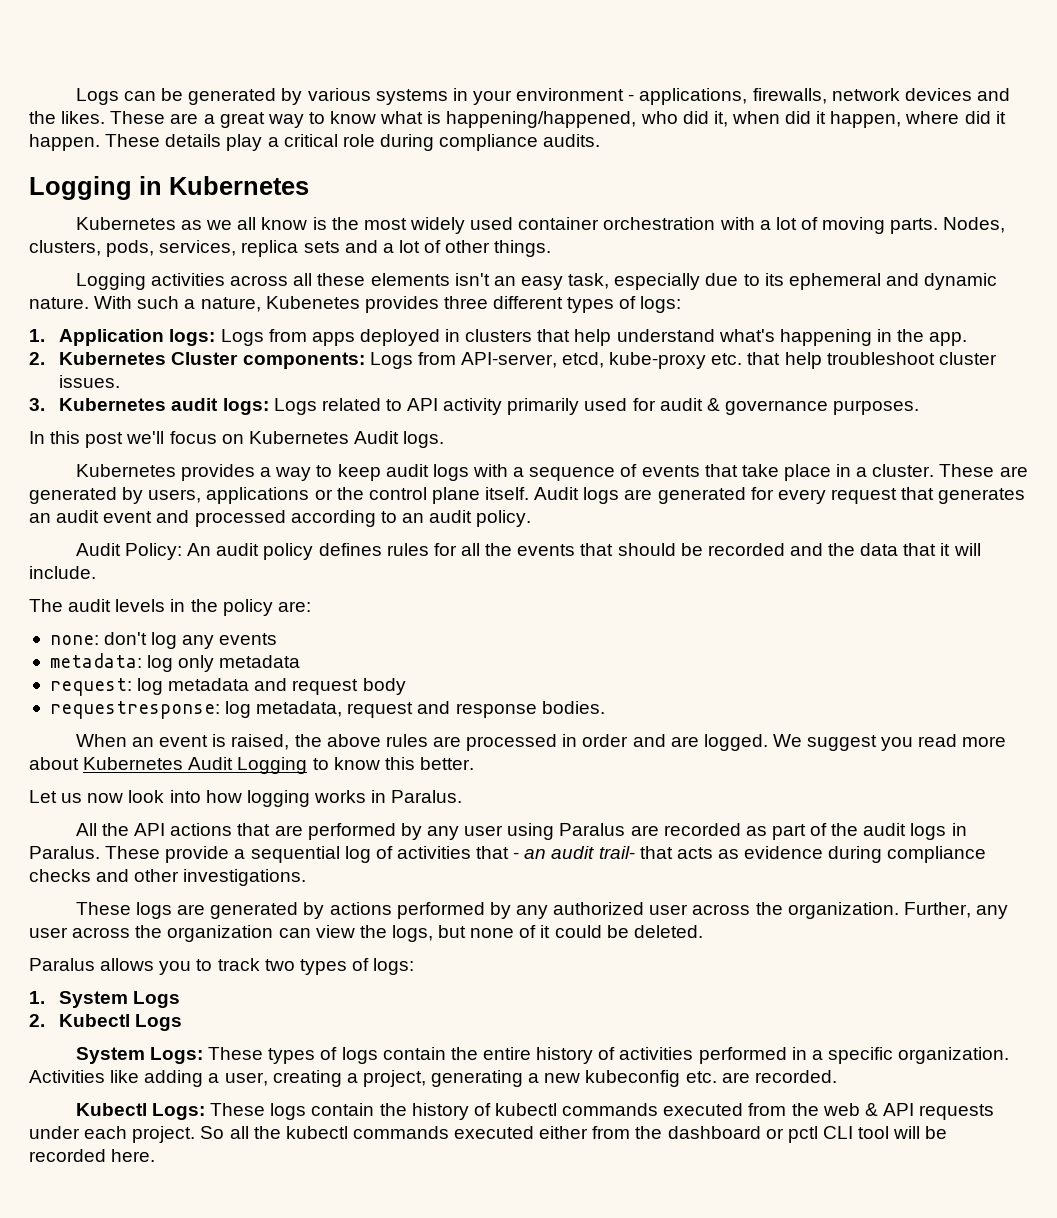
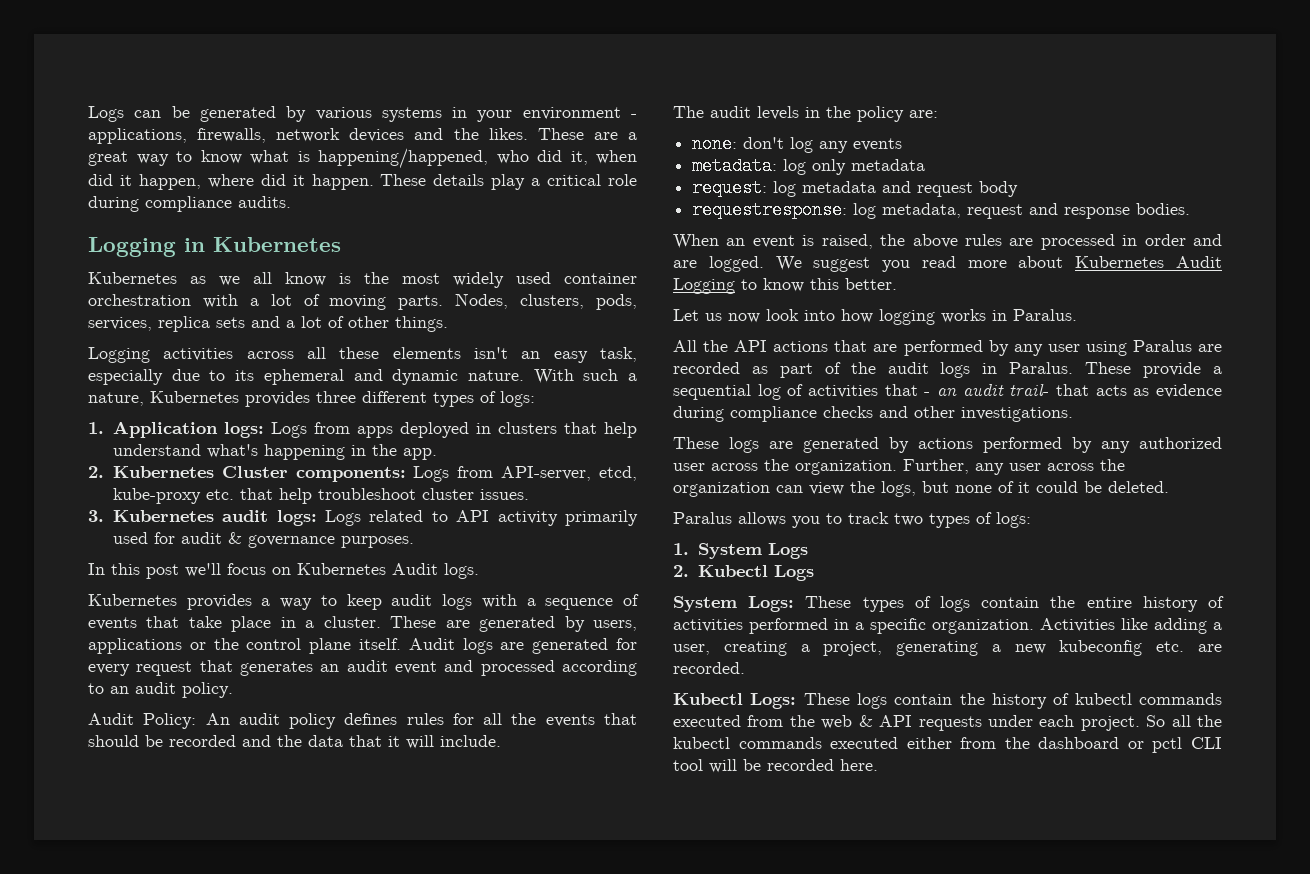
- With such a nature, Kubenetes provides three different types of logs:
+ With such a nature, Kubernetes provides three different types of logs:

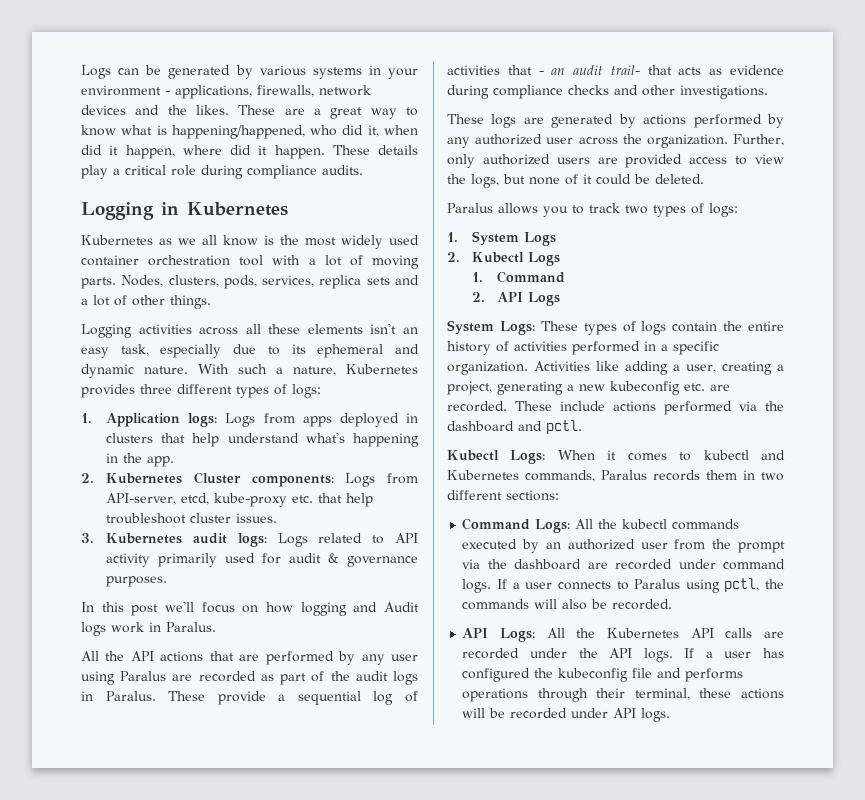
- Kubernetes as we all know is the most widely used container orchestration with a lot of moving parts.
+ Kubernetes as we all know is the most widely used container orchestration tool with a lot of moving parts.
- In this post we'll focus on Kubernetes Audit logs.
- Kubernetes provides a way to keep audit logs with a sequence of events that take place in a cluster. These are generated by users, applications or the control plane itself. Audit logs are generated for every request that generates an audit event and processed according to an audit policy.
- Audit Policy: An audit policy defines rules for all the events that should be recorded and the data that it will include.
- The audit levels in the policy are:
- none: don't log any events
- metadata: log only metadata
- request: log metadata and request body
- requestresponse: log metadata, request and response bodies.
- When an event is raised, the above rules are processed in order and are logged. We suggest you read more about Kubernetes Audit Logging to know this better.
- Let us now look into how logging works in Paralus.
+ In this post we'll focus on how logging and Audit logs work in Paralus.
- Further, any user across the organization can view the logs, but none of it could be deleted.
+ Further, only authorized users are provided access to view the logs, but none of it could be deleted.
+ 1. Command
+ 2. API Logs
- Activities like adding a user, creating a project, generating a new kubeconfig etc. are recorded.
- Kubectl Logs: These logs contain the history of kubectl commands executed from the web & API requests under each project. So all the kubectl commands executed either from the dashboard or pctl CLI tool will be recorded here.
+ Activities like adding a user, creating a project, generating a new kubeconfig etc. are recorded. These include actions performed via the dashboard and pctl.
+ Kubectl Logs: When it comes to kubectl and Kubernetes commands, Paralus records them in two different sections:
+ Command Logs: All the kubectl commands executed by an authorized user from the prompt via the dashboard are recorded under command logs. If a user connects to Paralus using pctl, the commands will also be recorded.
+ API Logs: All the Kubernetes API calls are recorded under the API logs. If a user has configured the kubeconfig file and performs operations through their terminal, these actions will be recorded under API logs.

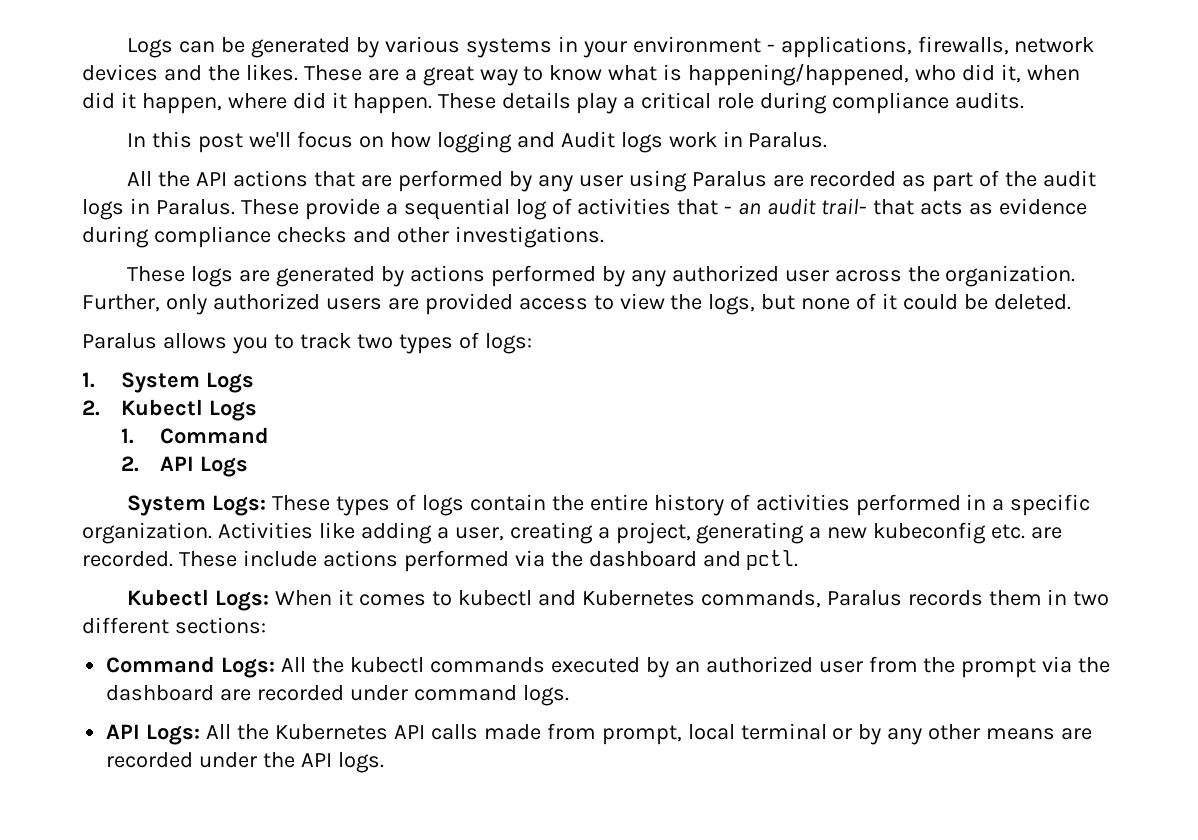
- Logging in Kubernetes
- Kubernetes as we all know is the most widely used container orchestration tool with a lot of moving parts. Nodes, clusters, pods, services, replica sets and a lot of other things.
- Logging activities across all these elements isn't an easy task, especially due to its ephemeral and dynamic nature. With such a nature, Kubernetes provides three different types of logs:
- 1. Application logs: Logs from apps deployed in clusters that help understand what's happening in the app.
- 2. Kubernetes Cluster components: Logs from API-server, etcd, kube-proxy etc. that help troubleshoot cluster issues.
- 3. Kubernetes audit logs: Logs related to API activity primarily used for audit & governance purposes.
- If a user connects to Paralus using pctl, the commands will also be recorded.
- API Logs: All the Kubernetes API calls are recorded under the API logs. If a user has configured the kubeconfig file and performs operations through their terminal, these actions will be recorded under API logs.
+ API Logs: All the Kubernetes API calls made from prompt, local terminal or by any other means are recorded under the API logs.

